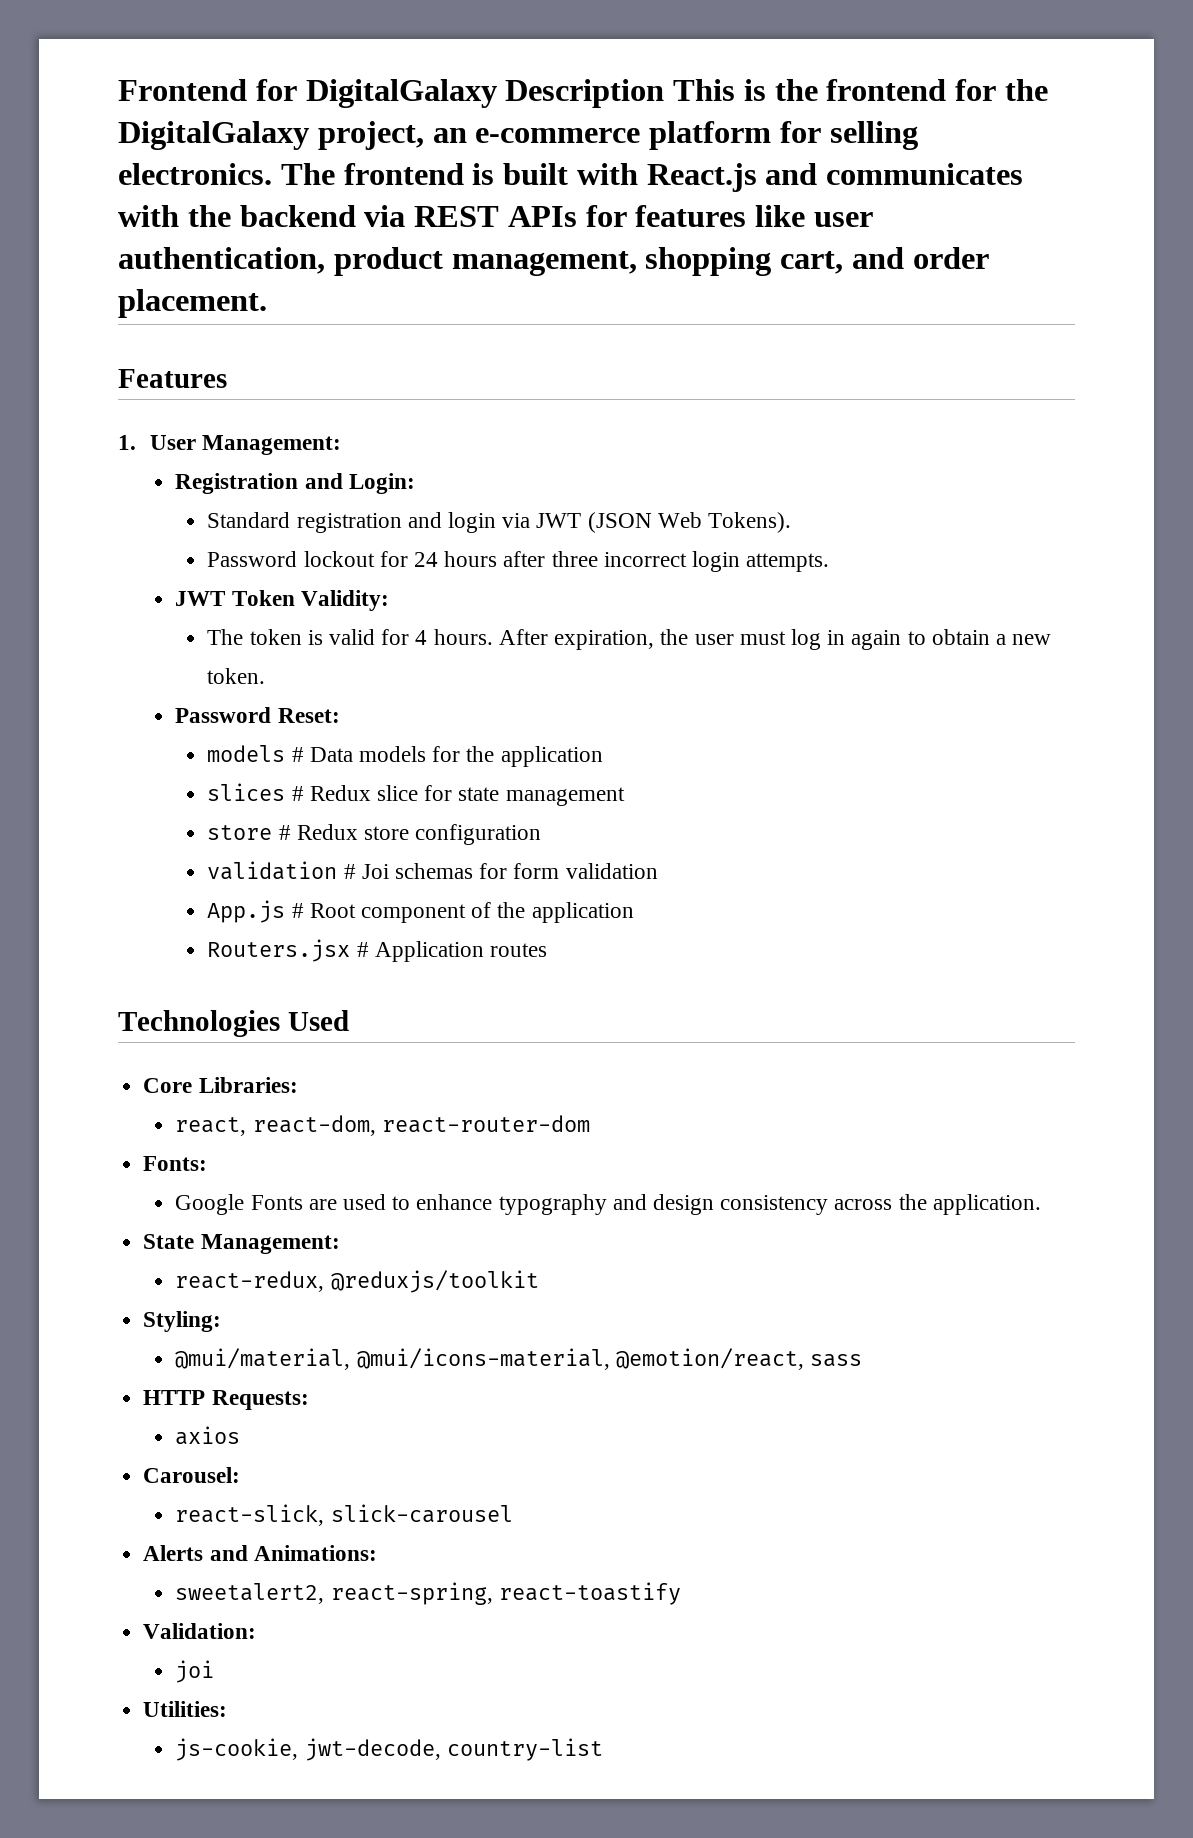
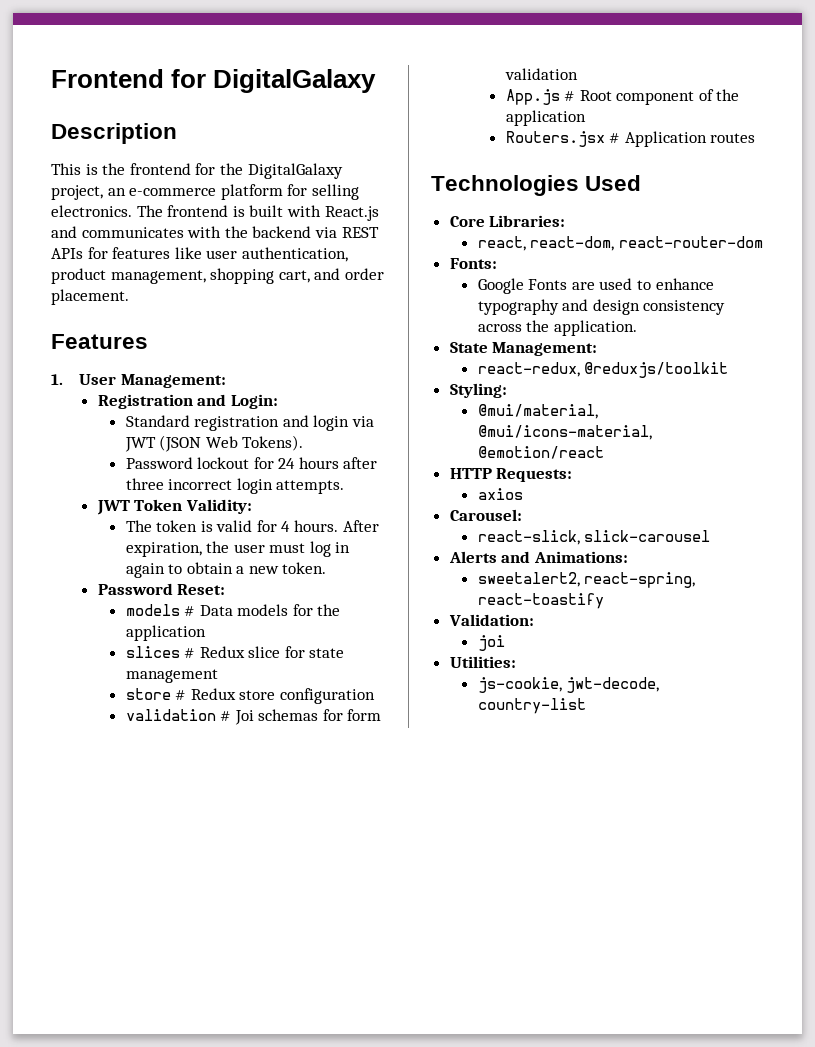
- Frontend for DigitalGalaxy Description This is the frontend for the DigitalGalaxy project, an e-commerce platform for selling electronics.
+ Frontend for DigitalGalaxy
+ Description
+ This is the frontend for the DigitalGalaxy project, an e-commerce platform for selling electronics.
- @mui/material, @mui/icons-material, @emotion/react, sass
+ @mui/material, @mui/icons-material, @emotion/react

